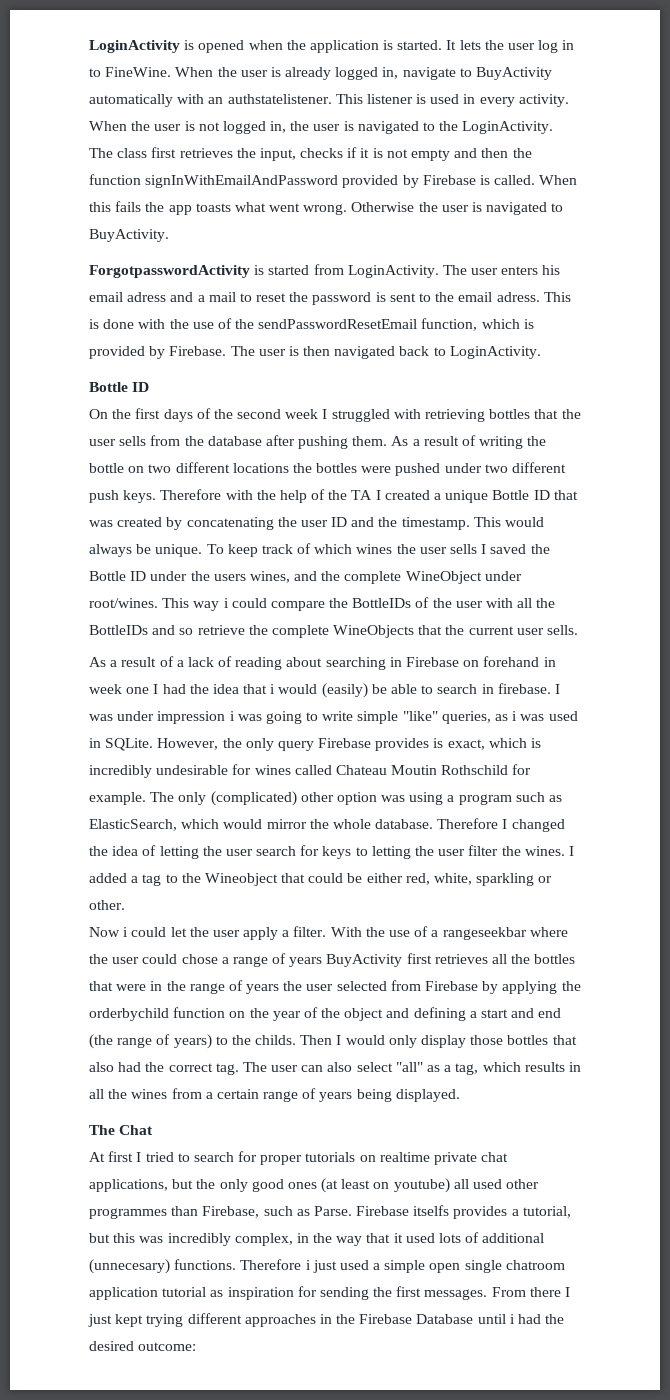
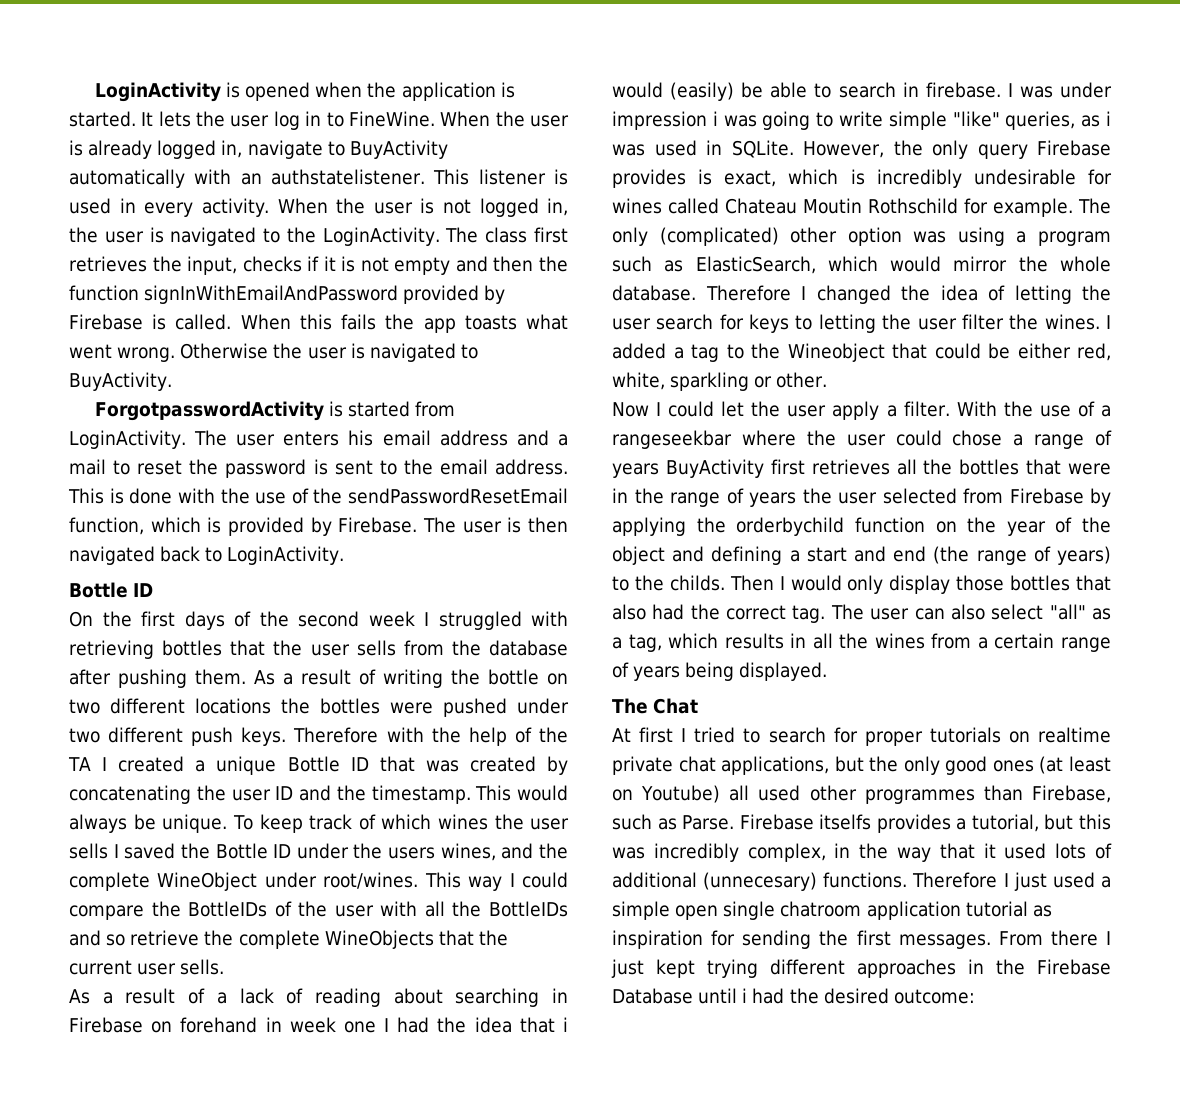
- The user enters his email adress and a mail to reset the password is sent to the email adress.
+ The user enters his email address and a mail to reset the password is sent to the email address.
- This way i could compare the BottleIDs of the user with all the BottleIDs and so retrieve the complete WineObjects that the current user sells.
+ This way I could compare the BottleIDs of the user with all the BottleIDs and so retrieve the complete WineObjects that the current user sells.
- Now i could let the user apply a filter.
+ Now I could let the user apply a filter.
- At first I tried to search for proper tutorials on realtime private chat applications, but the only good ones (at least on youtube) all used other programmes than Firebase, such as Parse.
+ At first I tried to search for proper tutorials on realtime private chat applications, but the only good ones (at least on Youtube) all used other programmes than Firebase, such as Parse.
- Therefore i just used a simple open single chatroom application tutorial as inspiration for sending the first messages.
+ Therefore I just used a simple open single chatroom application tutorial as inspiration for sending the first messages.

